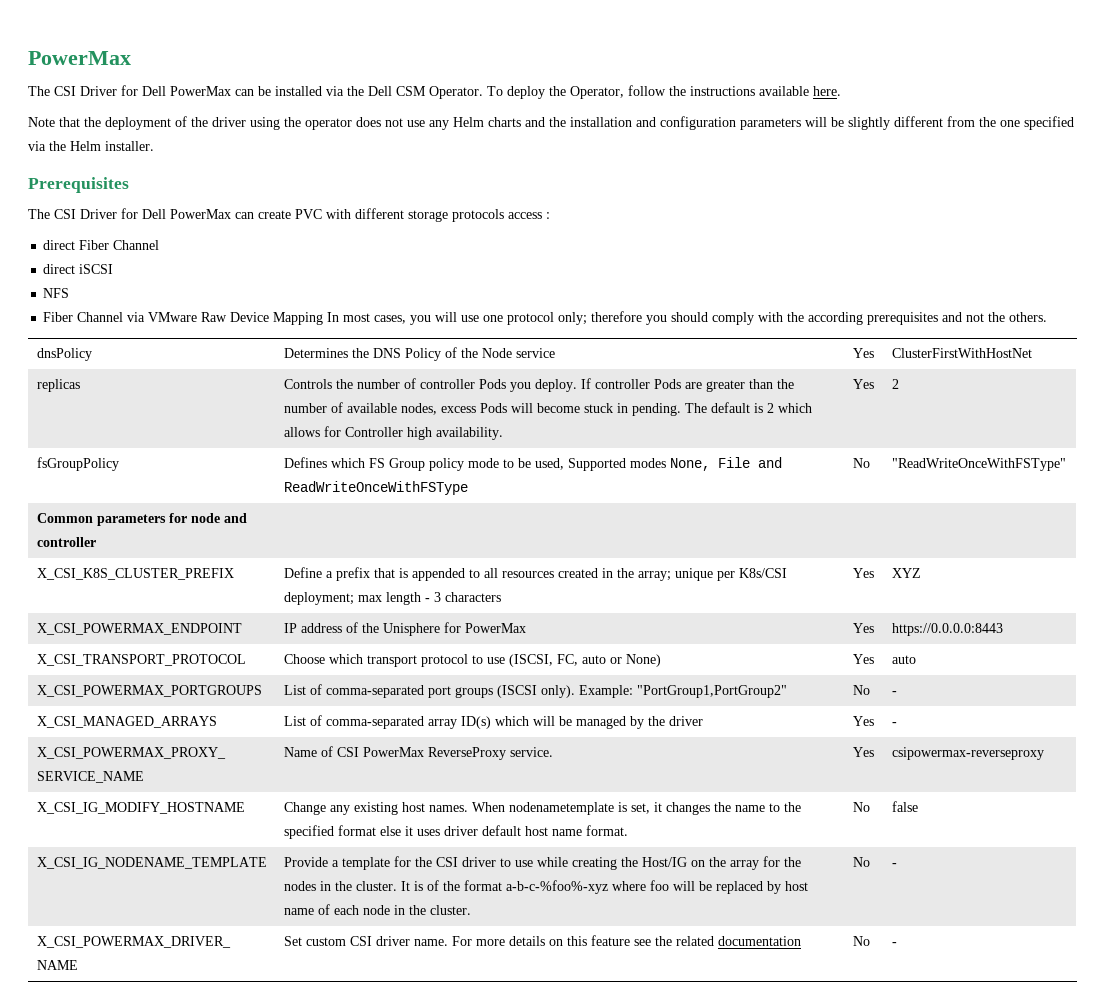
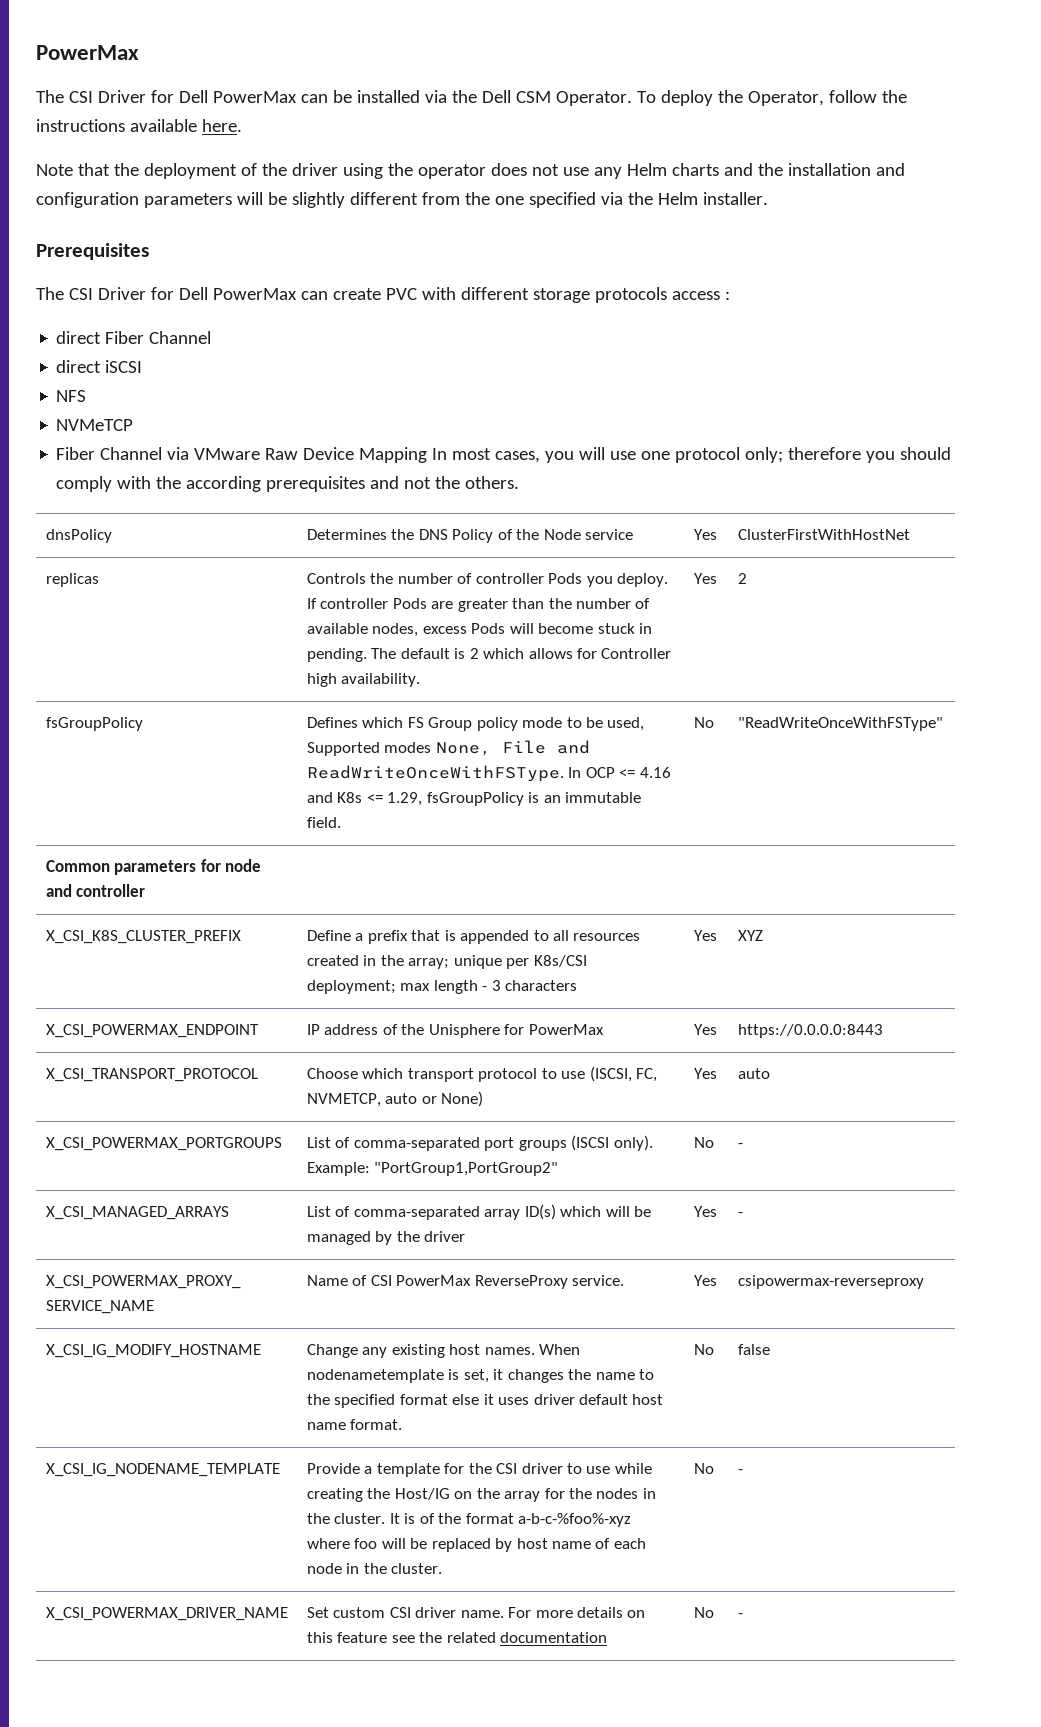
+ NVMeTCP
- fsGroupPolicy | Defines which FS Group policy mode to be used, Supported modes None, File and ReadWriteOnceWithFSType | No | "ReadWriteOnceWithFSType"
+ fsGroupPolicy | Defines which FS Group policy mode to be used, Supported modes None, File and ReadWriteOnceWithFSType. In OCP <= 4.16 and K8s <= 1.29, fsGroupPolicy is an immutable field. | No | "ReadWriteOnceWithFSType"
- X_CSI_TRANSPORT_PROTOCOL | Choose which transport protocol to use (ISCSI, FC, auto or None) | Yes | auto
+ X_CSI_TRANSPORT_PROTOCOL | Choose which transport protocol to use (ISCSI, FC, NVMETCP, auto or None) | Yes | auto

